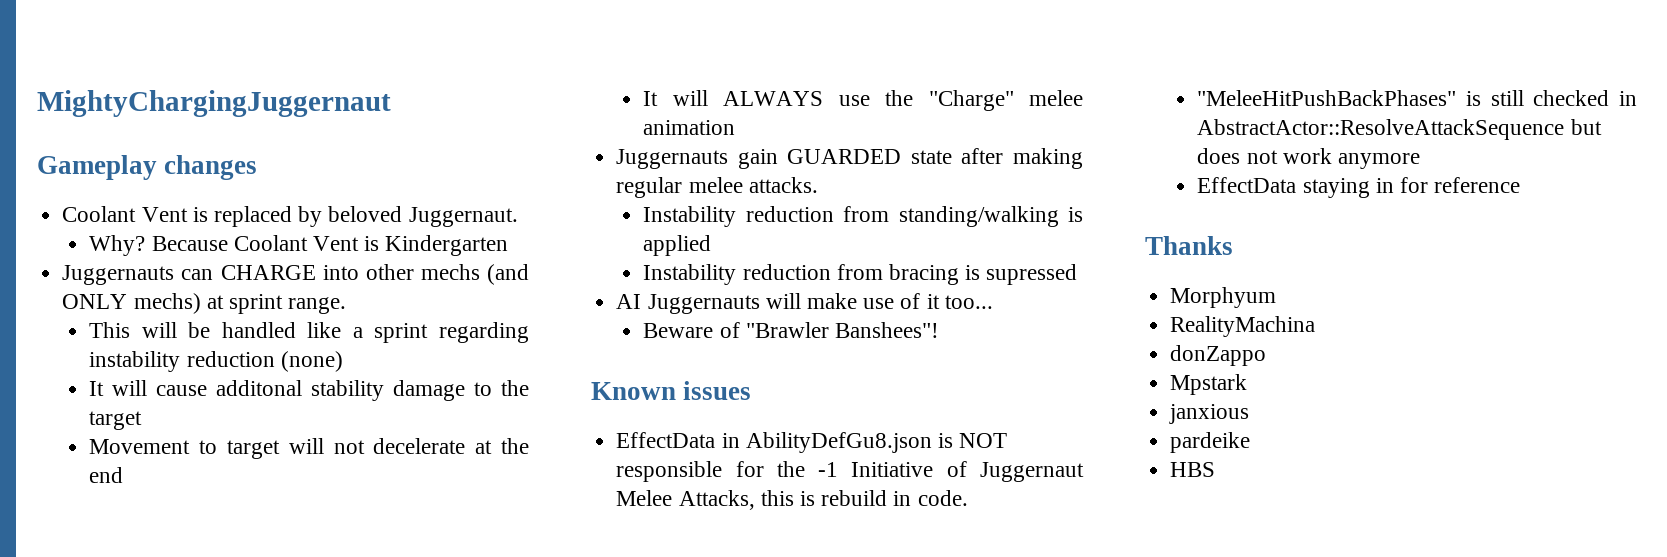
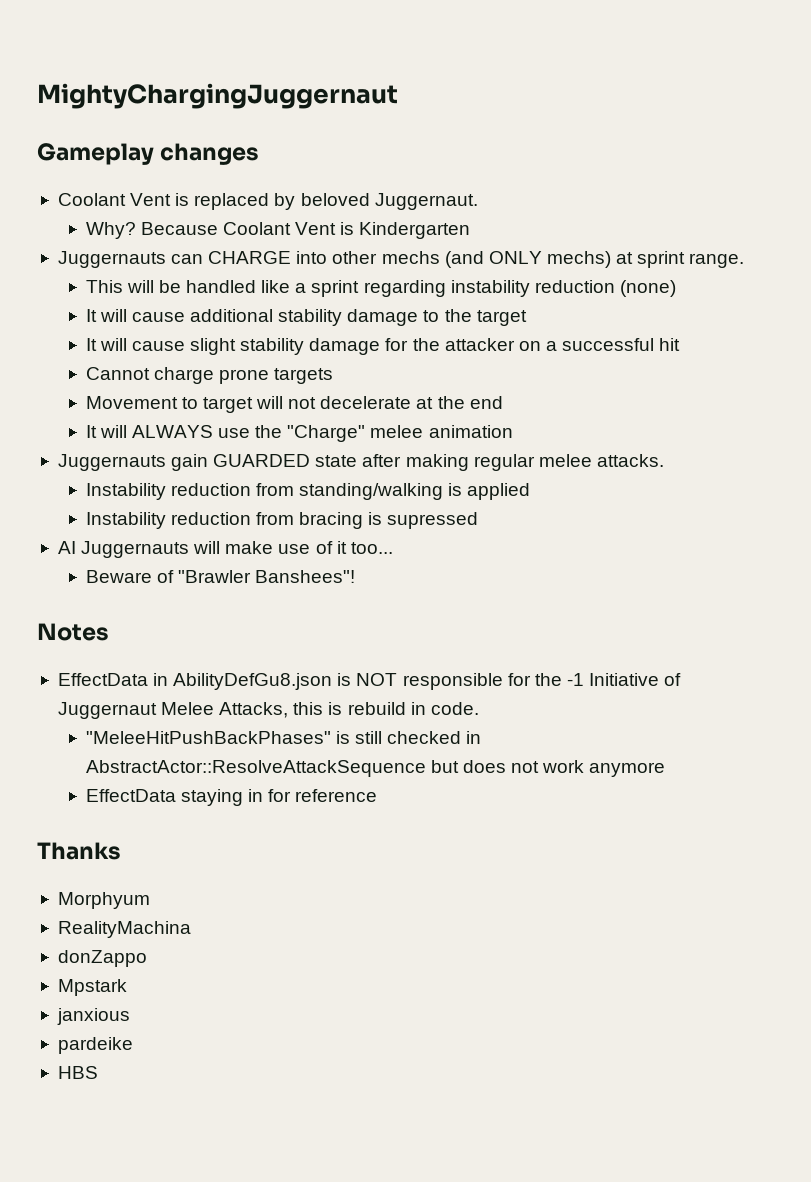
- It will cause additonal stability damage to the target
+ It will cause additional stability damage to the target
+ It will cause slight stability damage for the attacker on a successful hit
+ Cannot charge prone targets
- Known issues
+ Notes

